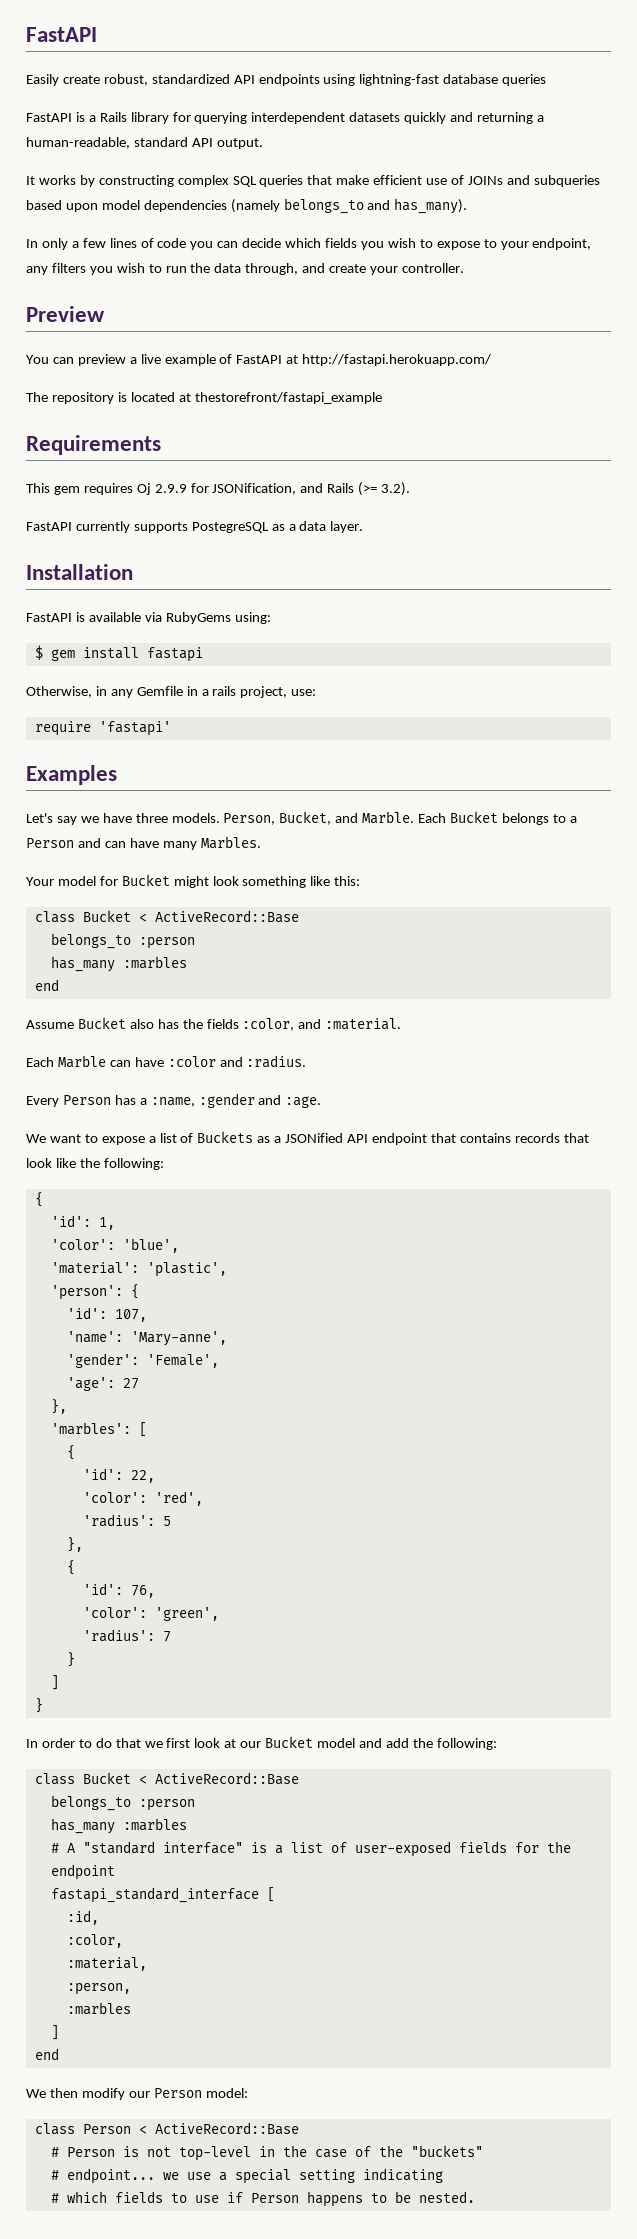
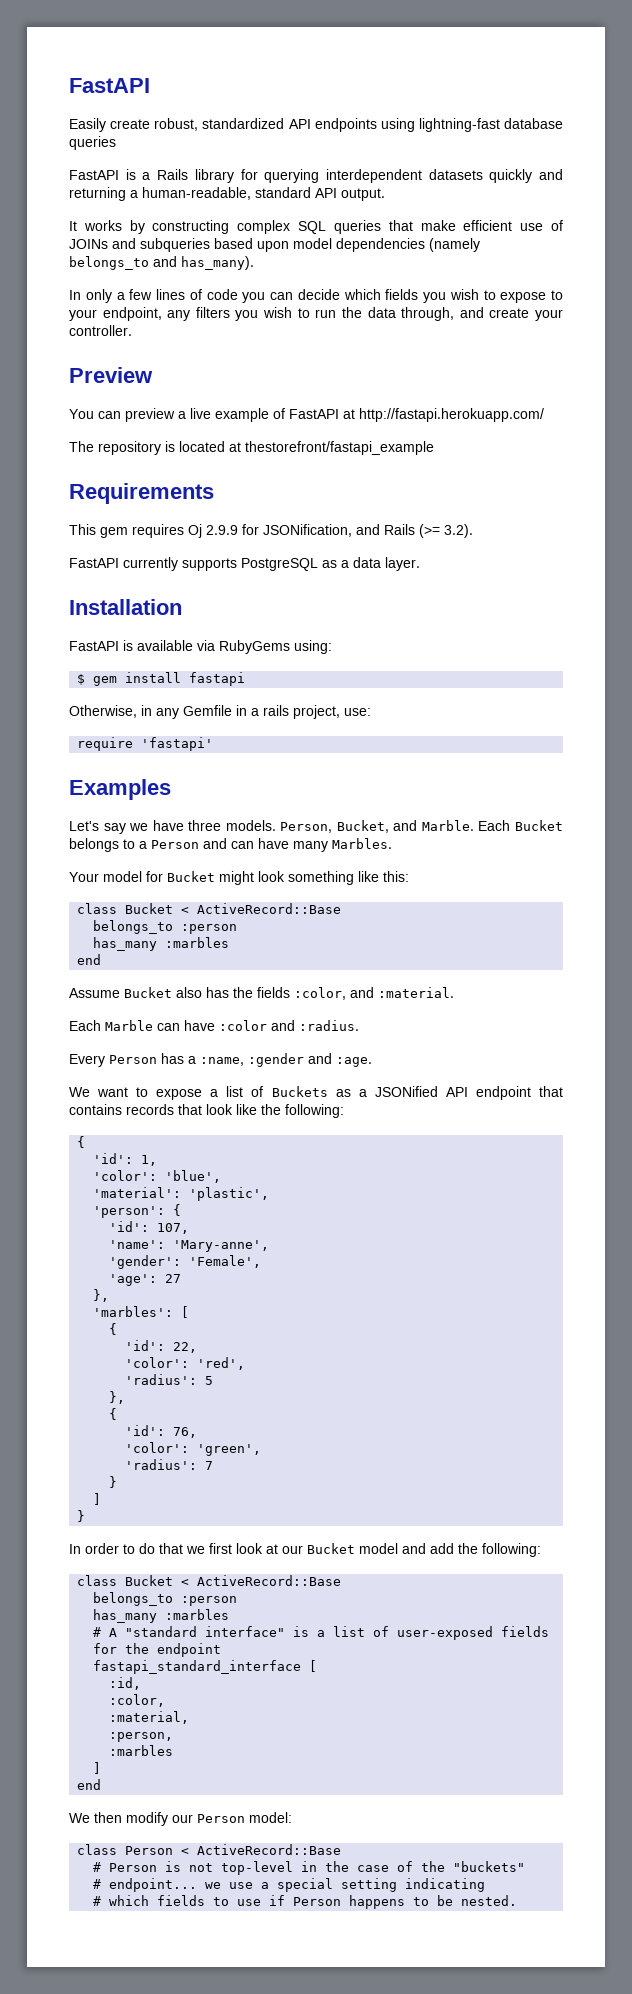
- FastAPI currently supports PostegreSQL as a data layer.
+ FastAPI currently supports PostgreSQL as a data layer.

